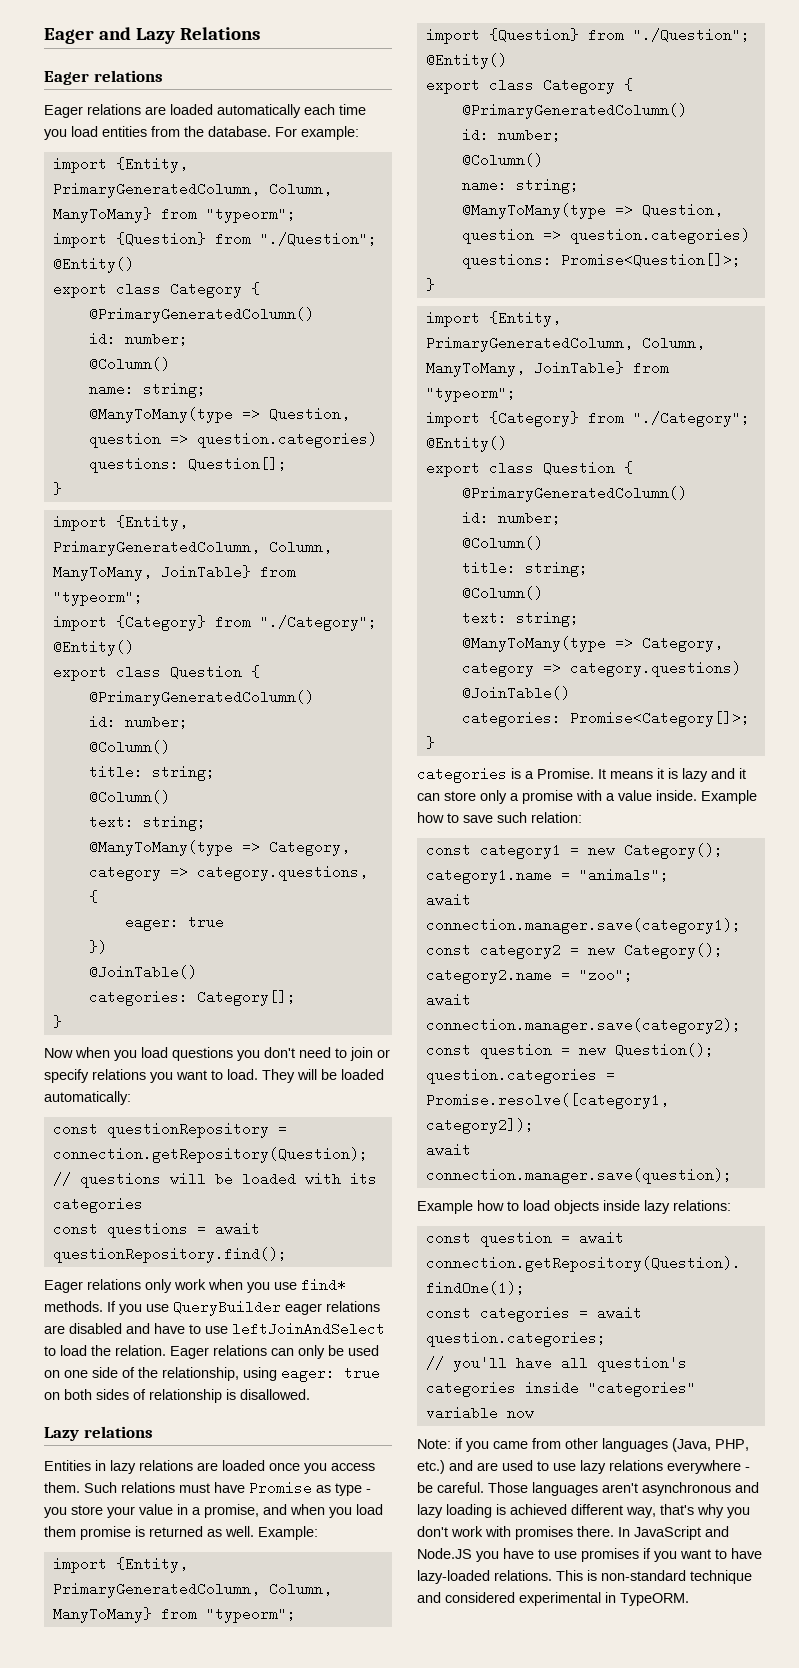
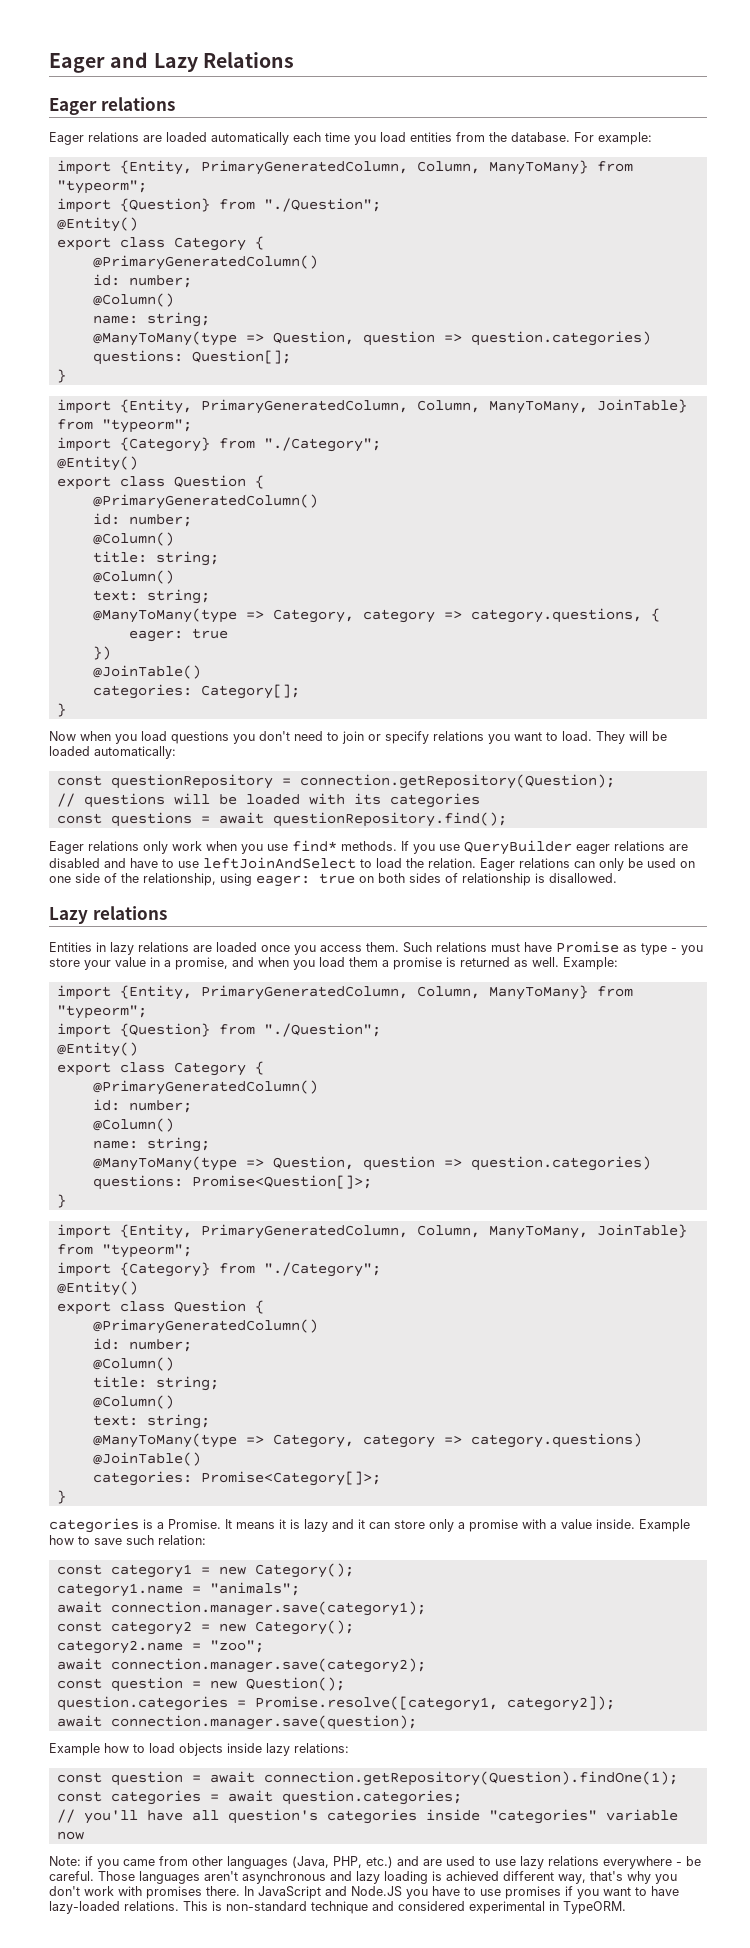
- Such relations must have Promise as type - you store your value in a promise, and when you load them promise is returned as well.
+ Such relations must have Promise as type - you store your value in a promise, and when you load them a promise is returned as well.

